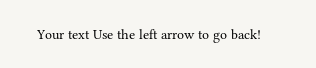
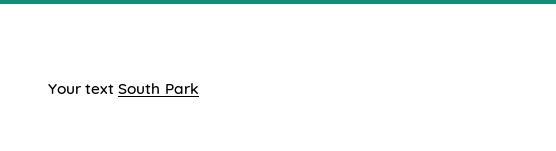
- Your text Use the left arrow to go back!
+ Your text South Park

